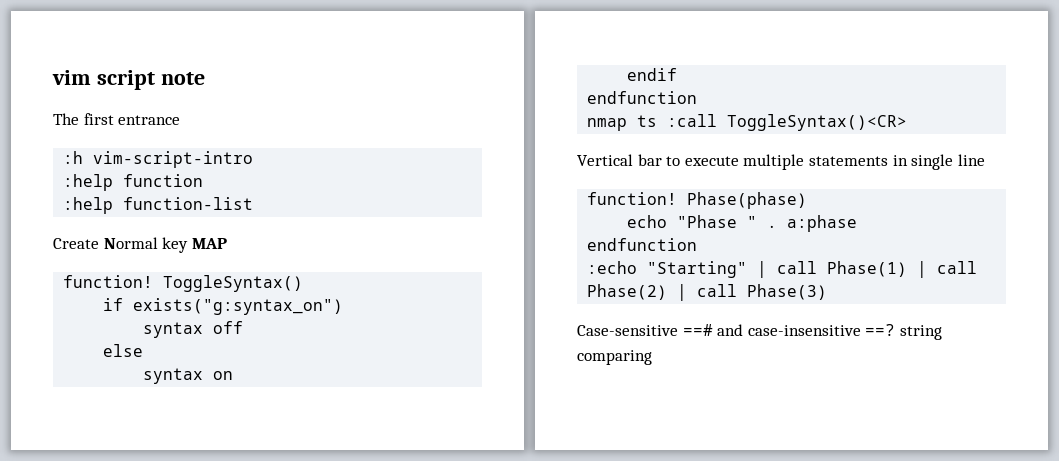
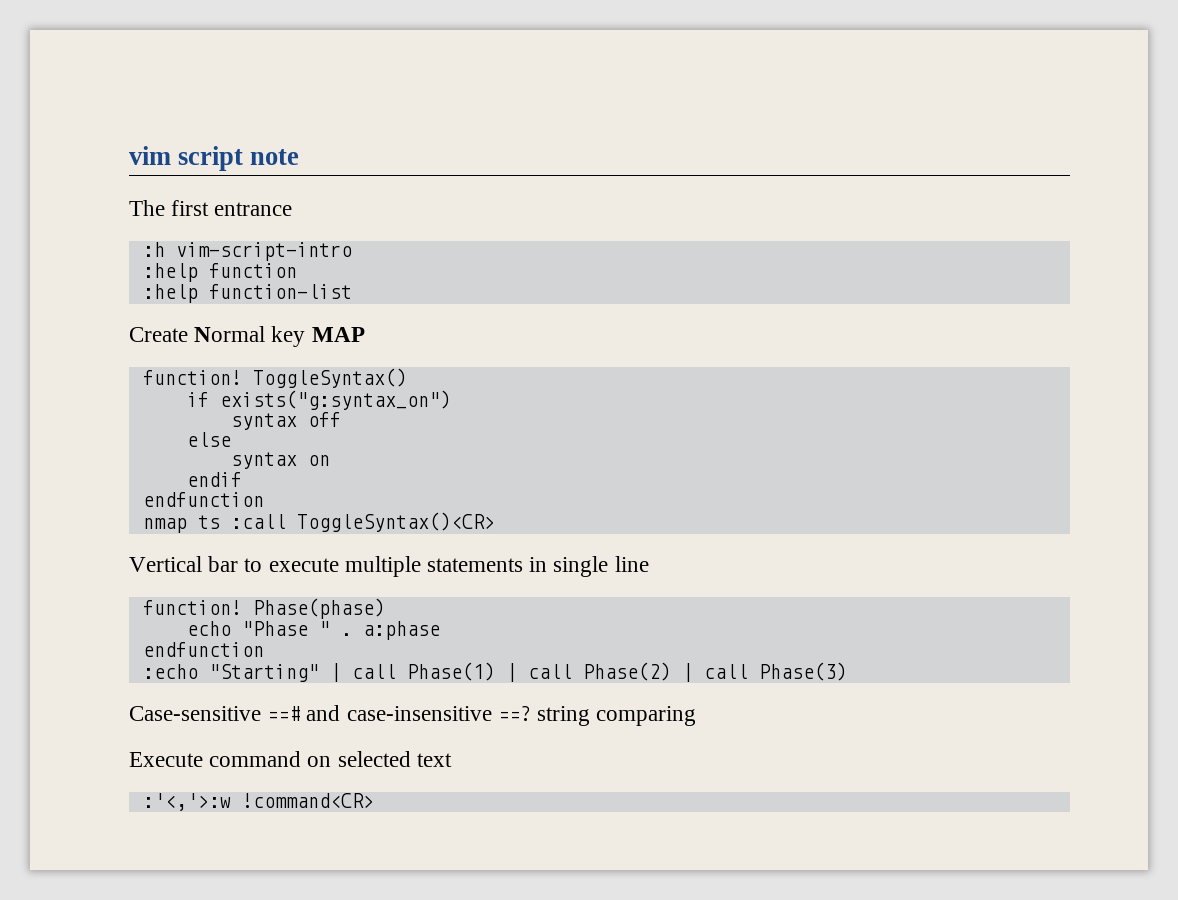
+ Execute command on selected text
+ :'<,'>:w !command<CR>

